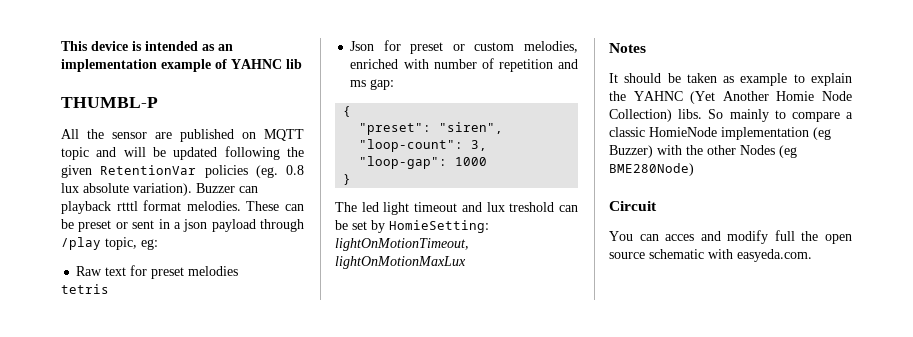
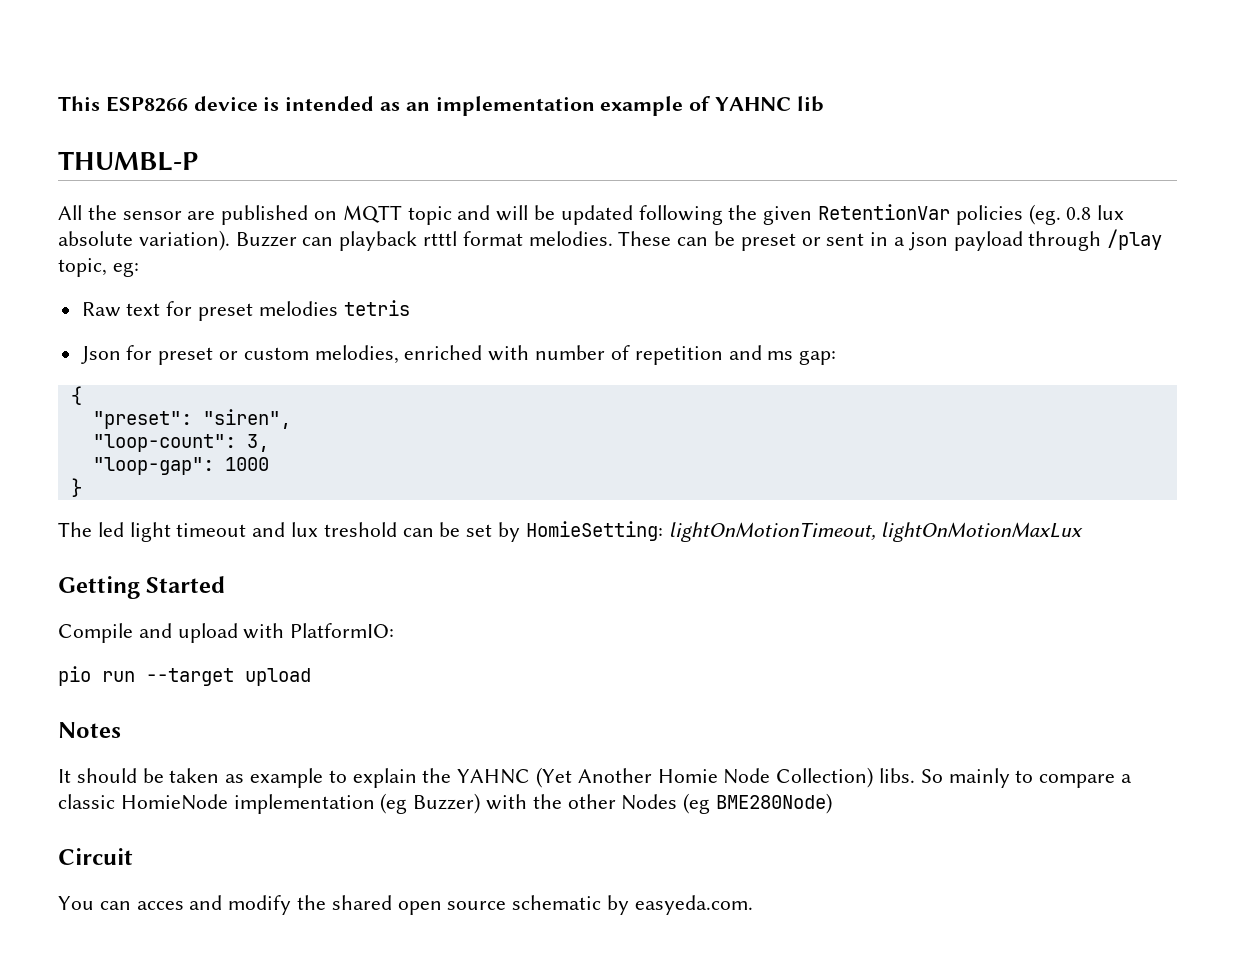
- This device is intended as an implementation example of YAHNC lib
+ This ESP8266 device is intended as an implementation example of YAHNC lib
- Raw text for preset melodies
- tetris
+ Raw text for preset melodies tetris
+ Getting Started
+ Compile and upload with PlatformIO:
+ pio run --target upload
- You can acces and modify full the open source schematic with easyeda.com.
+ You can acces and modify the shared open source schematic by easyeda.com.

